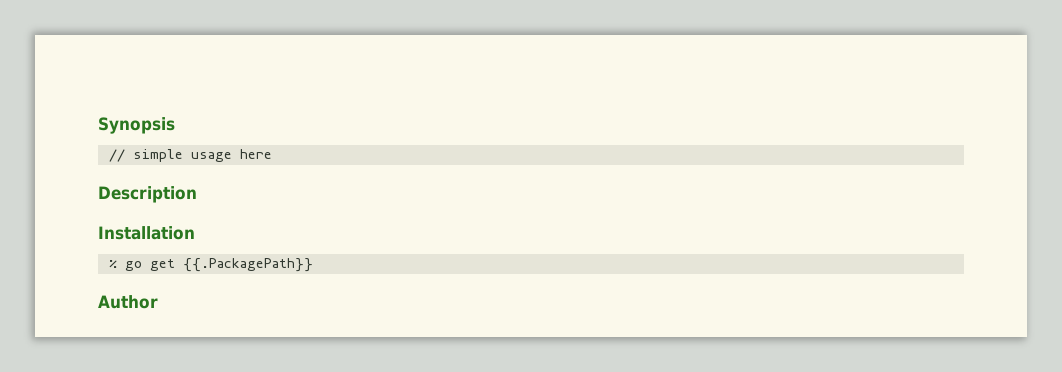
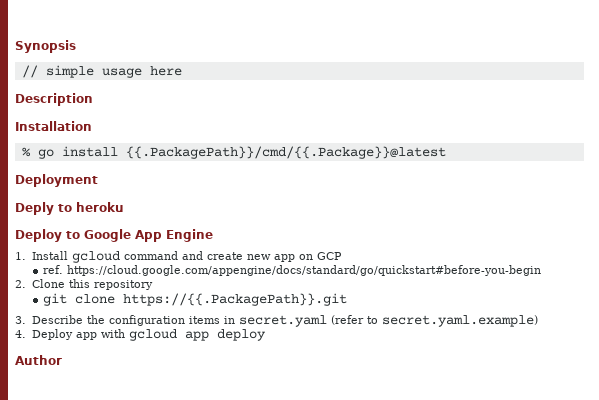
- % go get {{.PackagePath}}
+ % go install {{.PackagePath}}/cmd/{{.Package}}@latest
+ Deployment
+ Deply to heroku
+ Deploy to Google App Engine
+ 1. Install gcloud command and create new app on GCP
+ ref. https://cloud.google.com/appengine/docs/standard/go/quickstart#before-you-begin
+ 2. Clone this repository
+ git clone https://{{.PackagePath}}.git
+ 3. Describe the configuration items in secret.yaml (refer to secret.yaml.example)
+ 4. Deploy app with gcloud app deploy

